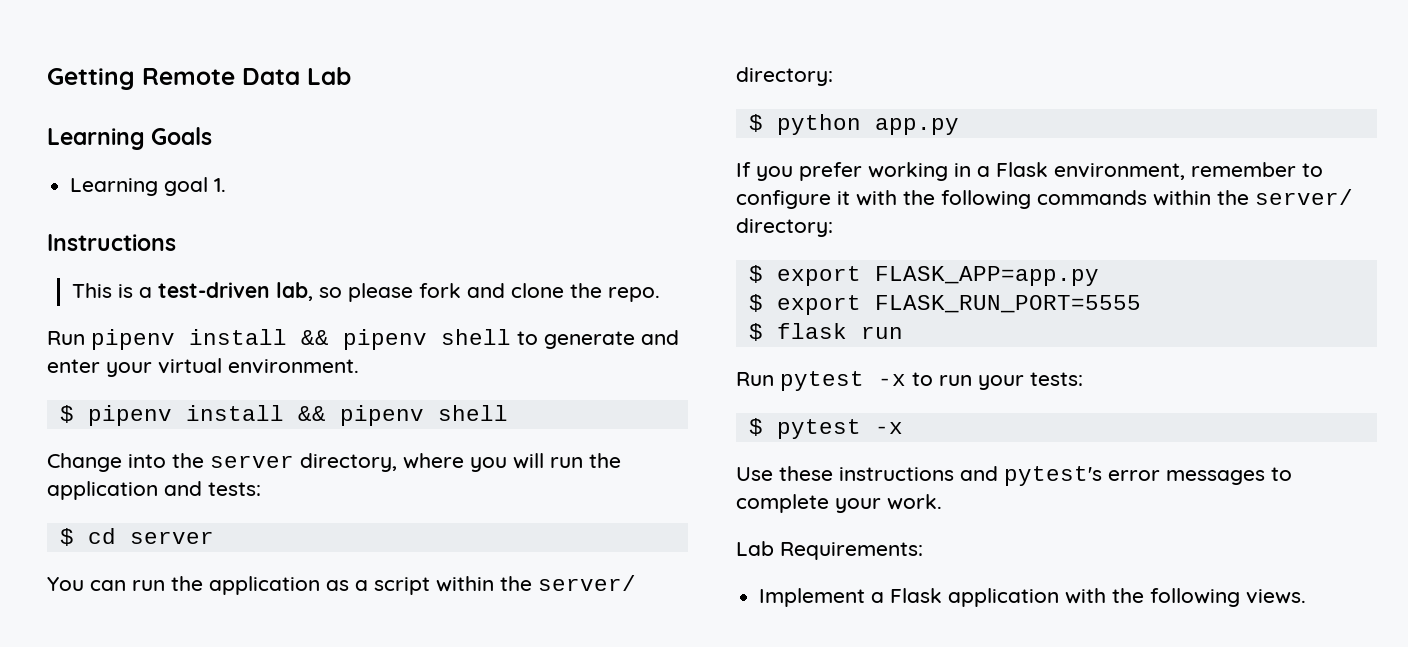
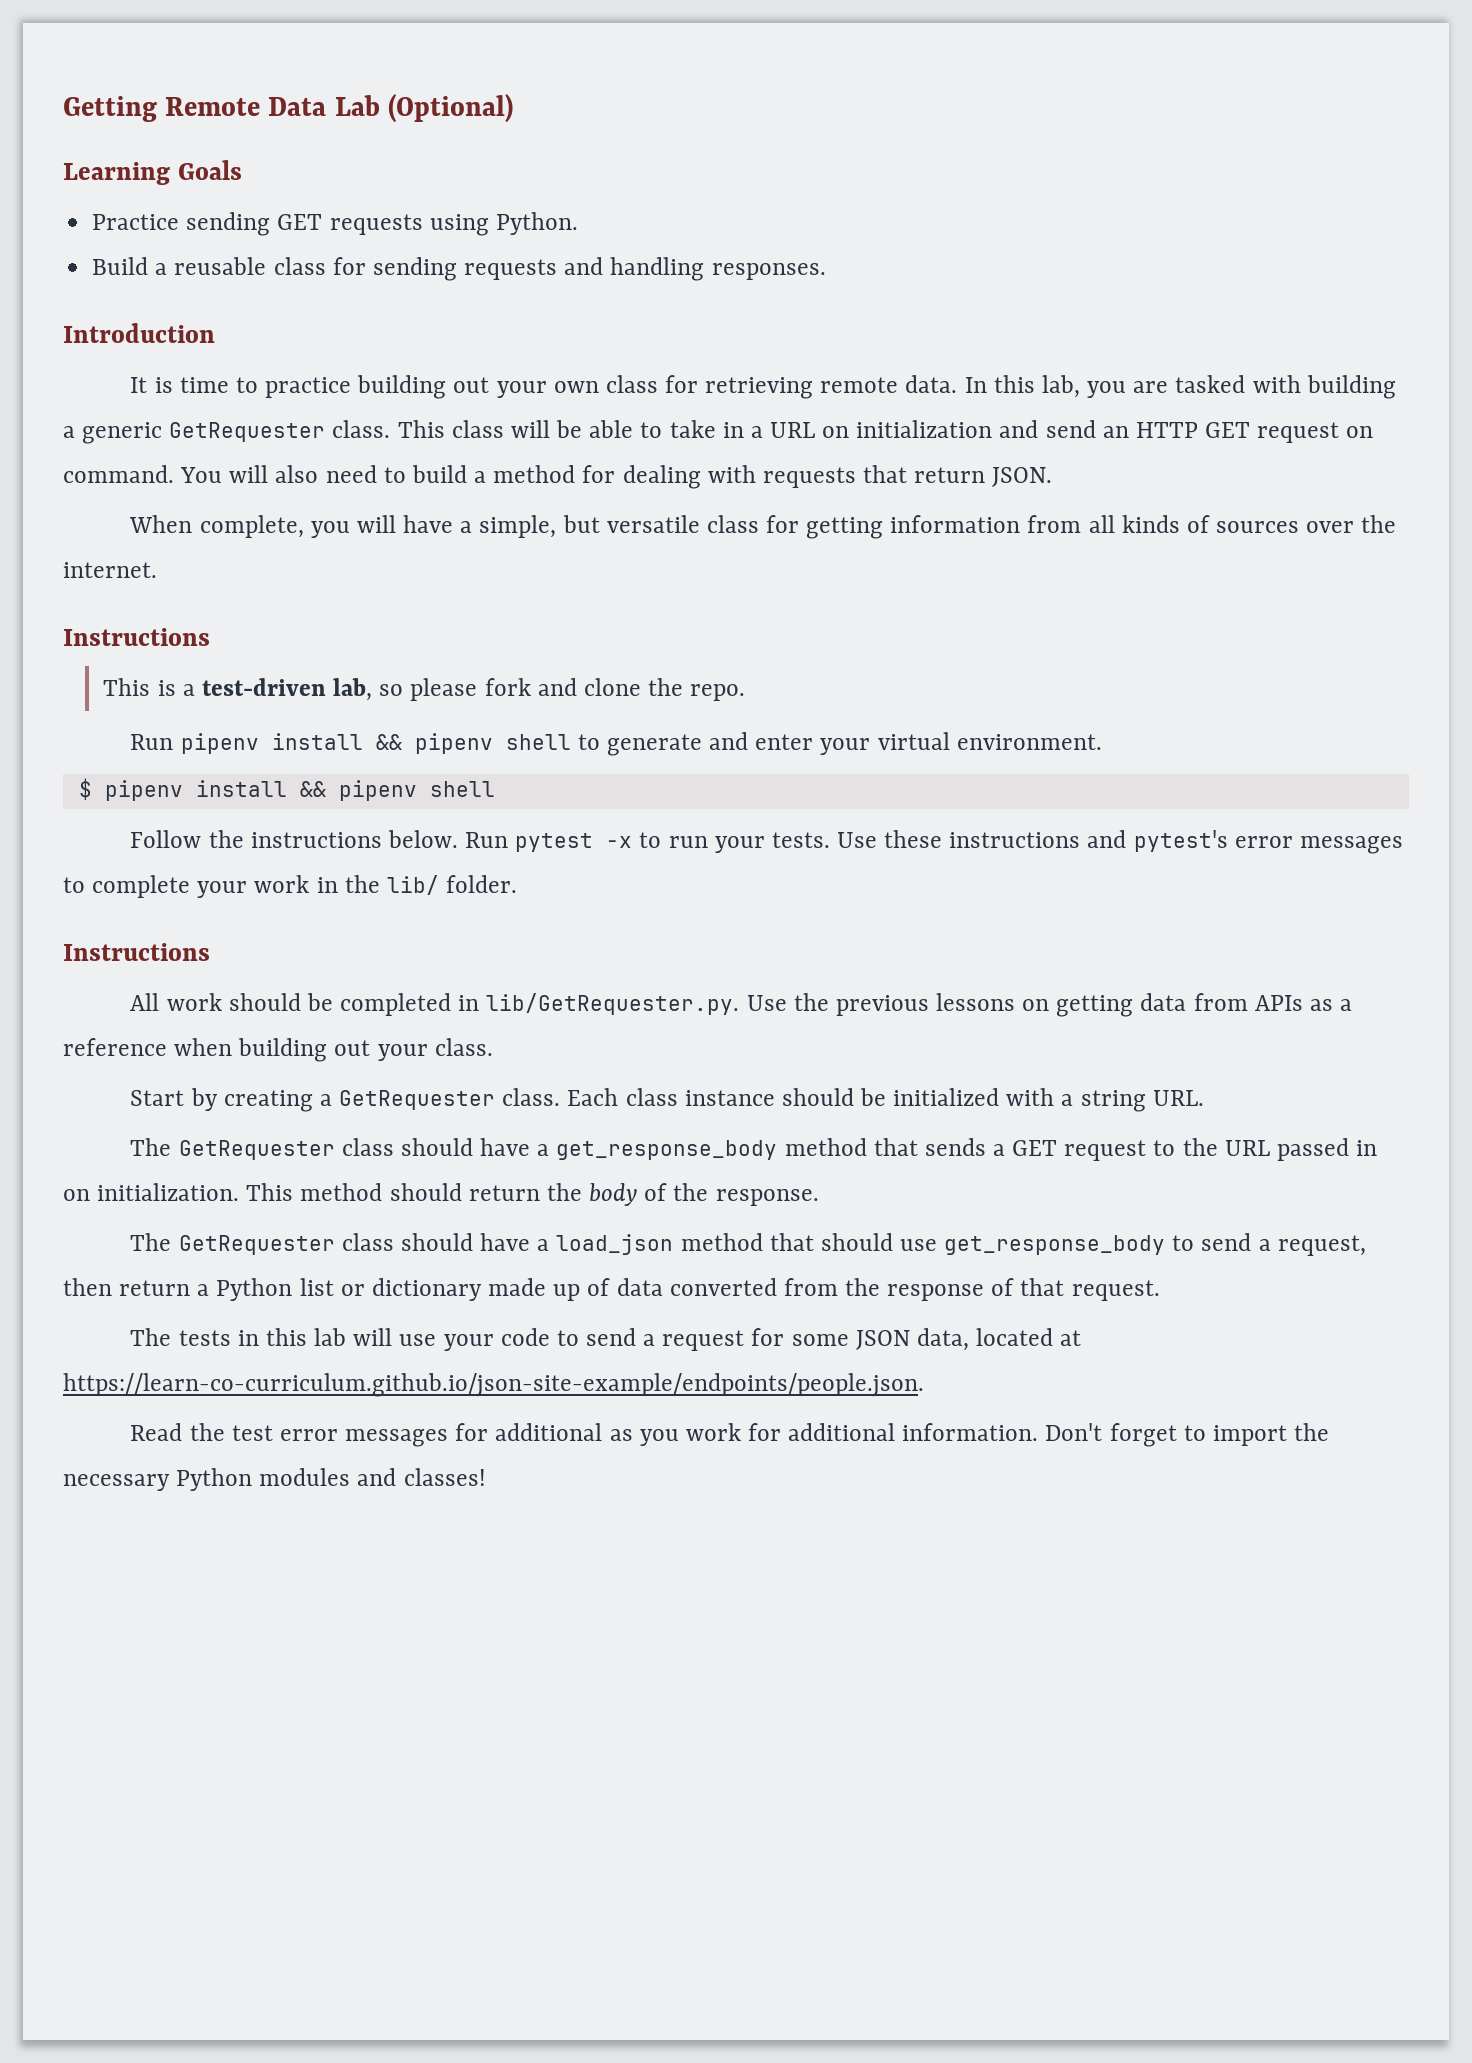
- Getting Remote Data Lab
+ Getting Remote Data Lab (Optional)
- Learning goal 1.
+ Practice sending GET requests using Python.
+ Build a reusable class for sending requests and handling responses.
+ Introduction
+ It is time to practice building out your own class for retrieving remote data. In this lab, you are tasked with building a generic GetRequester class. This class will be able to take in a URL on initialization and send an HTTP GET request on command. You will also need to build a method for dealing with requests that return JSON.
+ When complete, you will have a simple, but versatile class for getting information from all kinds of sources over the internet.
- Change into the server directory, where you will run the application and tests:
- $ cd server
- You can run the application as a script within the server/ directory:
- $ python app.py
- If you prefer working in a Flask environment, remember to configure it with the following commands within the server/ directory:
- $ export FLASK_APP=app.py
- $ export FLASK_RUN_PORT=5555
- $ flask run
- Run pytest -x to run your tests:
- $ pytest -x
- Use these instructions and pytest's error messages to complete your work.
- Lab Requirements:
- Implement a Flask application with the following views.
+ Follow the instructions below. Run pytest -x to run your tests. Use these instructions and pytest's error messages to complete your work in the lib/ folder.
+ Instructions
+ All work should be completed in lib/GetRequester.py. Use the previous lessons on getting data from APIs as a reference when building out your class.
+ Start by creating a GetRequester class. Each class instance should be initialized with a string URL.
+ The GetRequester class should have a get_response_body method that sends a GET request to the URL passed in on initialization. This method should return the body of the response.
+ The GetRequester class should have a load_json method that should use get_response_body to send a request, then return a Python list or dictionary made up of data converted from the response of that request.
+ The tests in this lab will use your code to send a request for some JSON data, located at https://learn-co-curriculum.github.io/json-site-example/endpoints/people.json.
+ Read the test error messages for additional as you work for additional information. Don't forget to import the necessary Python modules and classes!

